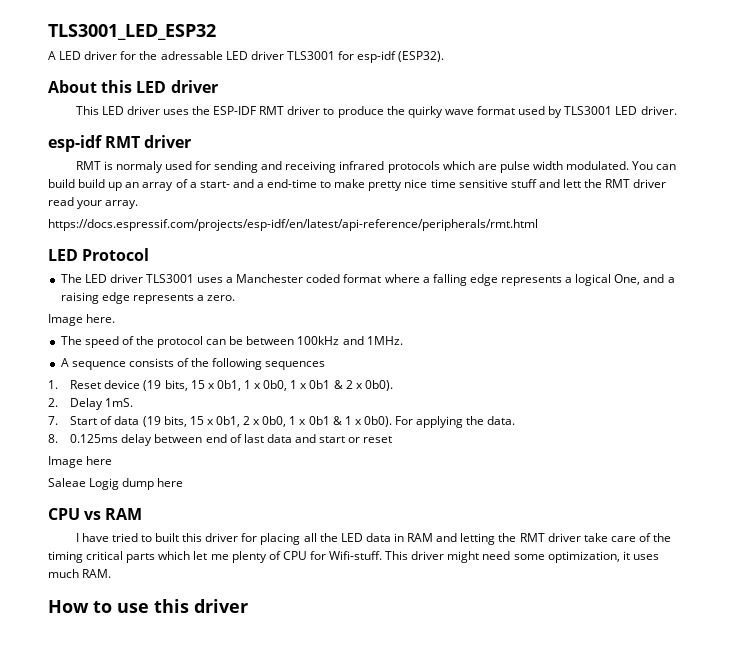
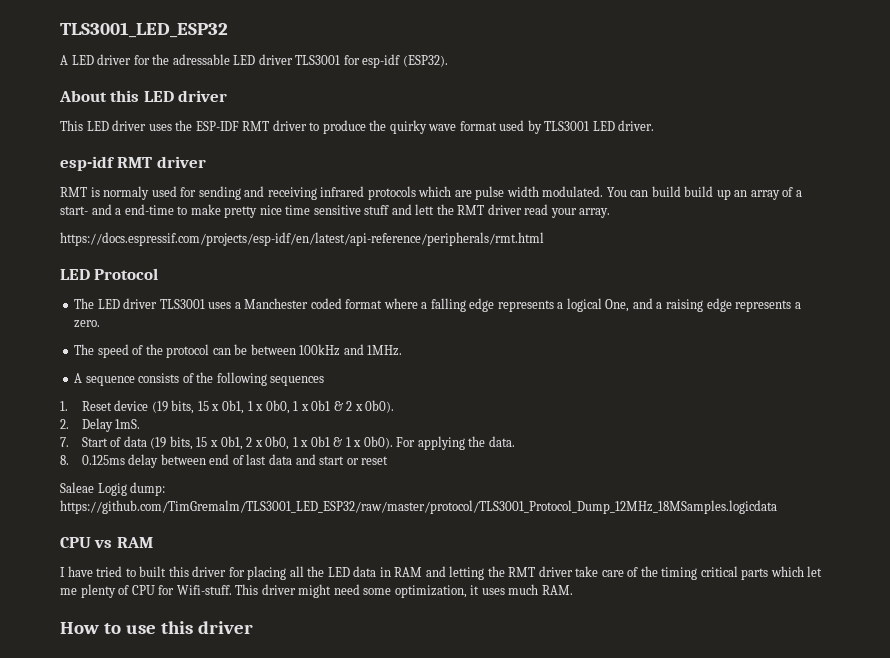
- Image here.
- Image here
- Saleae Logig dump here
+ Saleae Logig dump: https://github.com/TimGremalm/TLS3001_LED_ESP32/raw/master/protocol/TLS3001_Protocol_Dump_12MHz_18MSamples.logicdata

